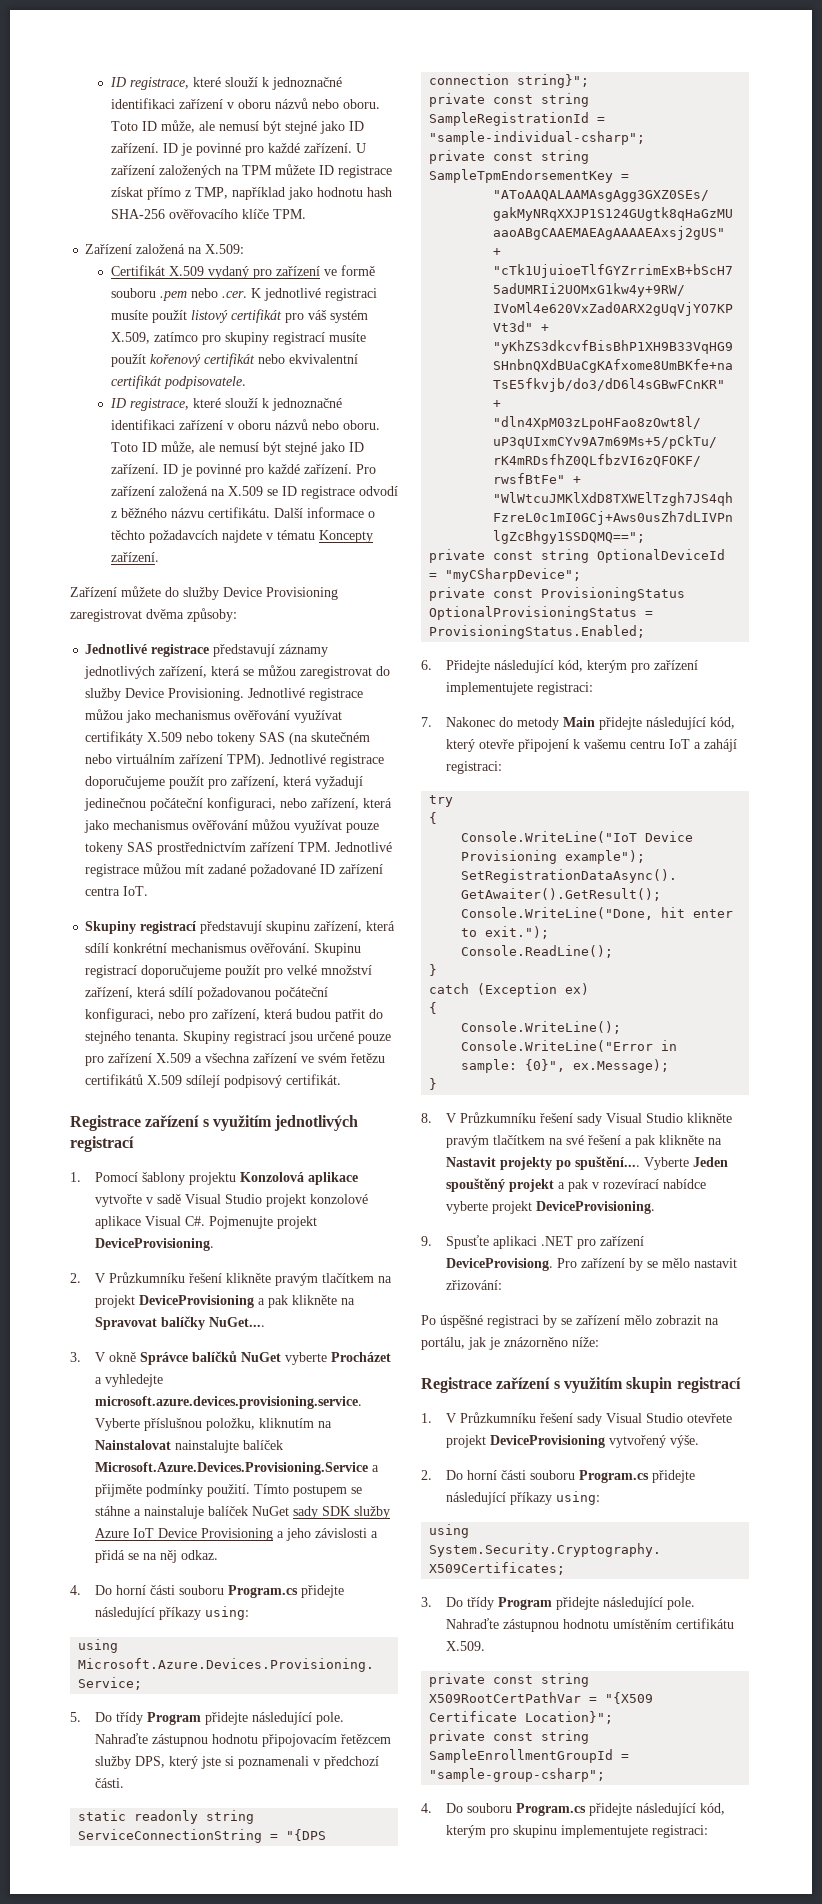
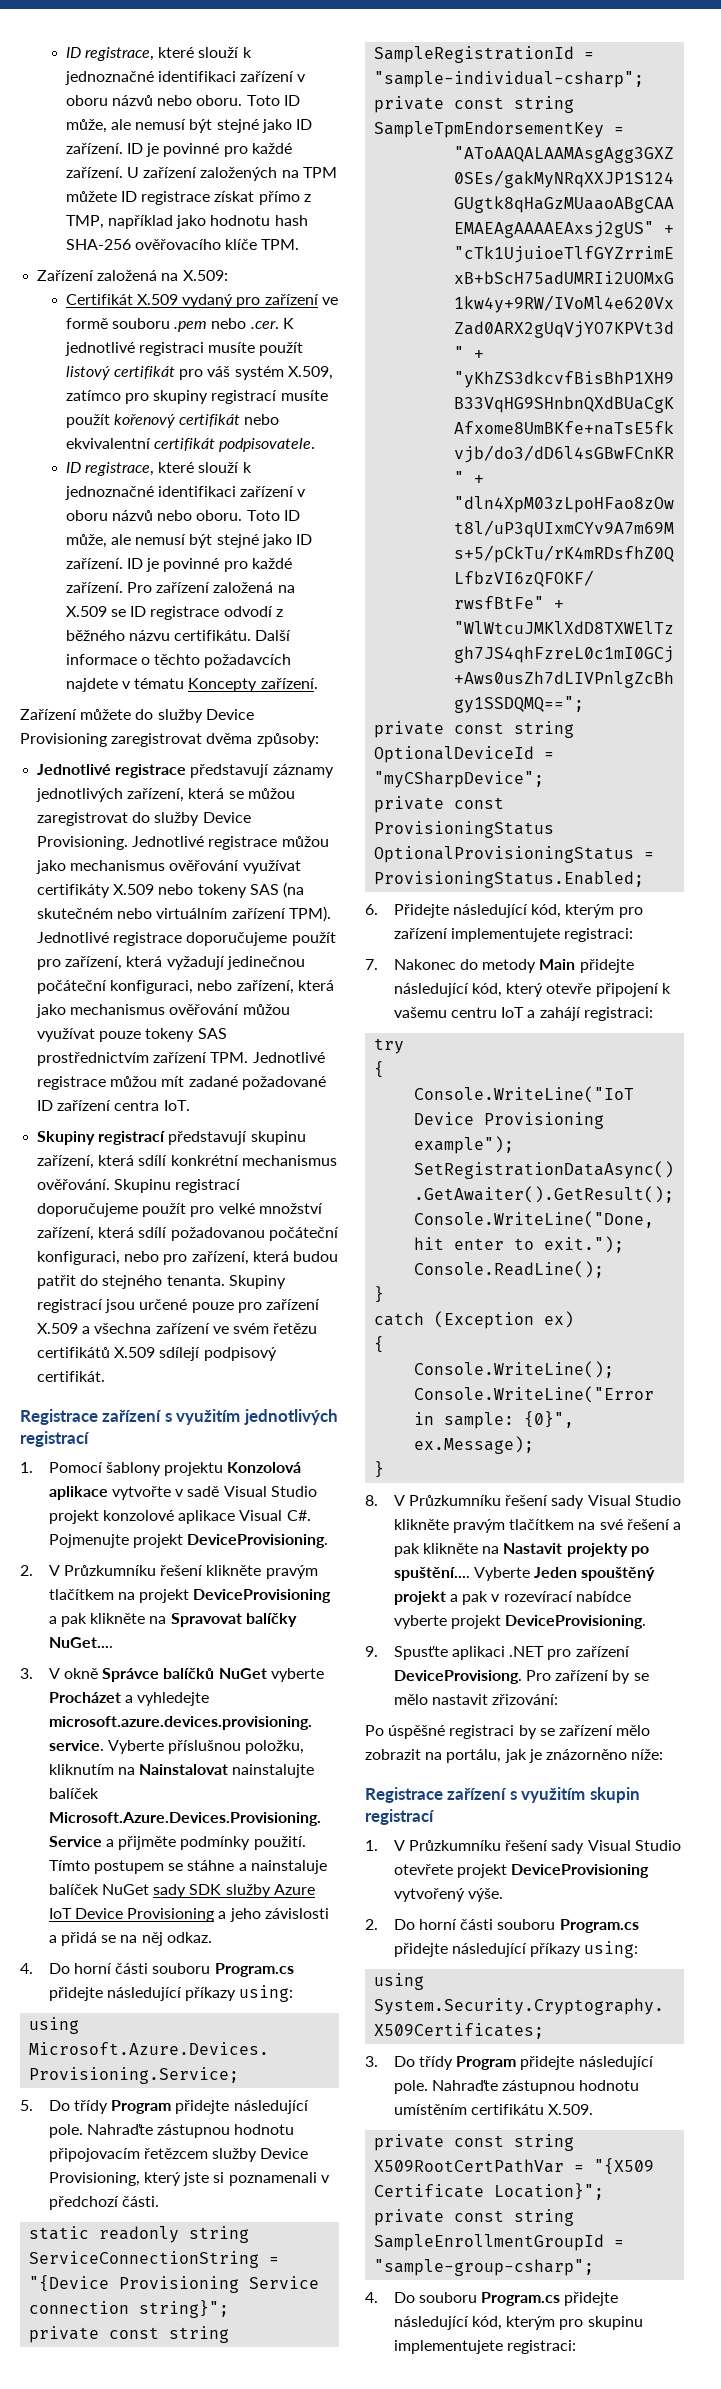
- Nahraďte zástupnou hodnotu připojovacím řetězcem služby DPS, který jste si poznamenali v předchozí části.
+ Nahraďte zástupnou hodnotu připojovacím řetězcem služby Device Provisioning, který jste si poznamenali v předchozí části.
- static readonly string ServiceConnectionString = "{DPS connection string}";
+ static readonly string ServiceConnectionString = "{Device Provisioning Service connection string}";

